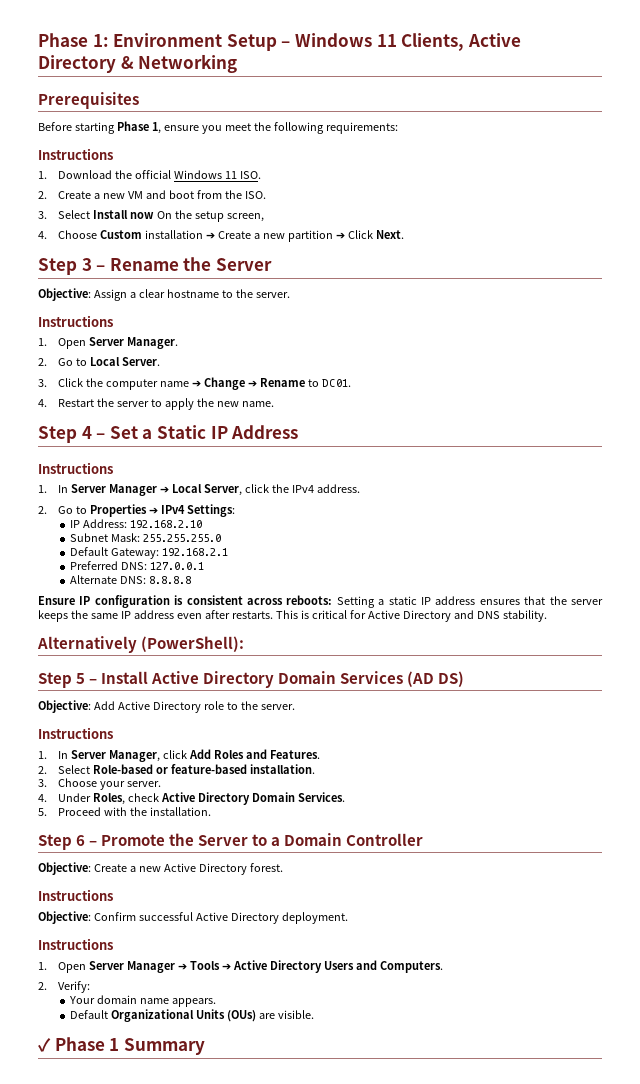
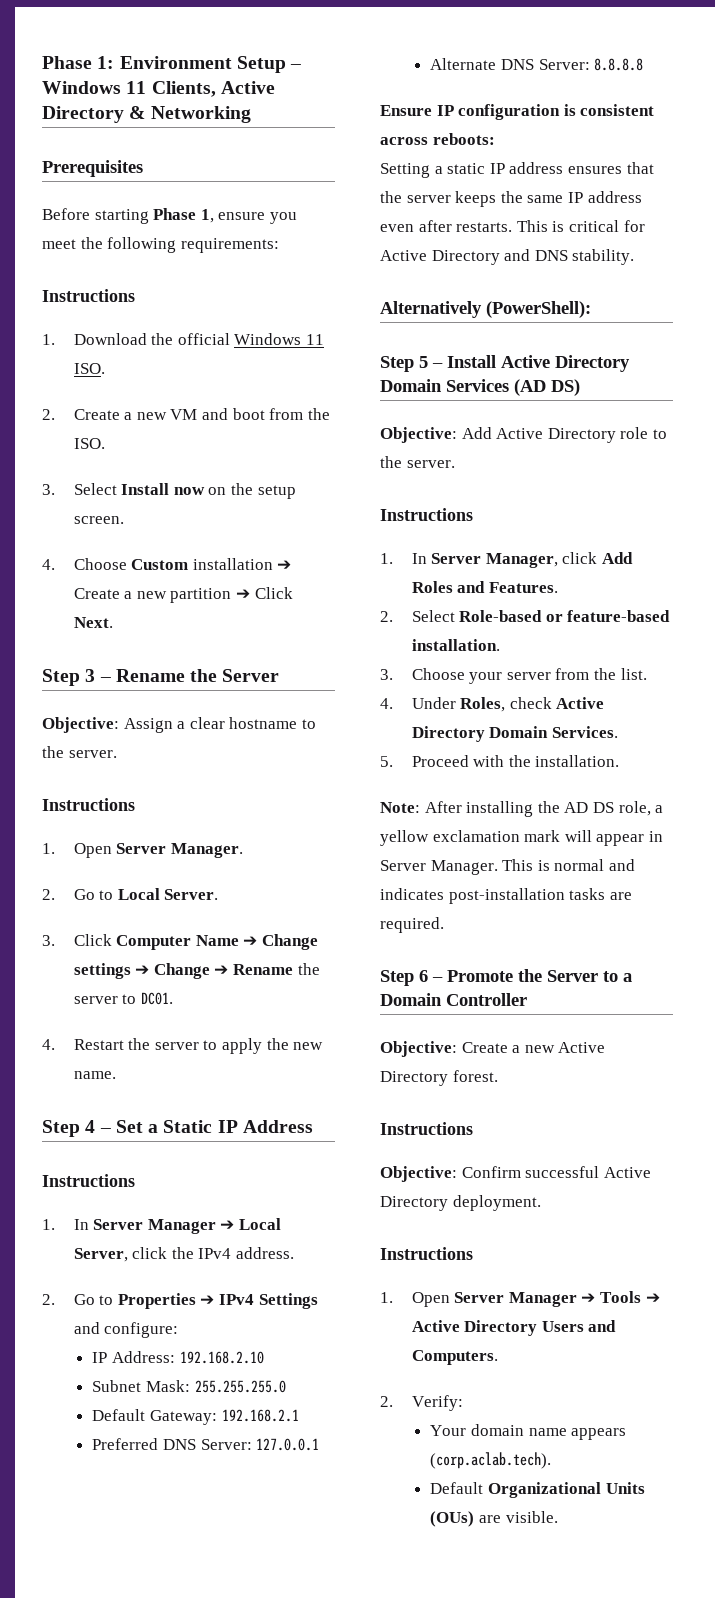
- 3. Select Install now On the setup screen,
+ 3. Select Install now on the setup screen.
- 3. Click the computer name ➔ Change ➔ Rename to DC01.
+ 3. Click Computer Name ➔ Change settings ➔ Change ➔ Rename the server to DC01.
- 2. Go to Properties ➔ IPv4 Settings:
+ 2. Go to Properties ➔ IPv4 Settings and configure:
- Preferred DNS: 127.0.0.1
+ Preferred DNS Server: 127.0.0.1
- Alternate DNS: 8.8.8.8
+ Alternate DNS Server: 8.8.8.8
- Ensure IP configuration is consistent across reboots: Setting a static IP address ensures that the server keeps the same IP address even after restarts.
+ Ensure IP configuration is consistent across reboots:
+ Setting a static IP address ensures that the server keeps the same IP address even after restarts.
- 3. Choose your server.
+ 3. Choose your server from the list.
+ Note: After installing the AD DS role, a yellow exclamation mark will appear in Server Manager. This is normal and indicates post-installation tasks are required.
- Your domain name appears.
+ Your domain name appears (corp.aclab.tech).
- ✓ Phase 1 Summary

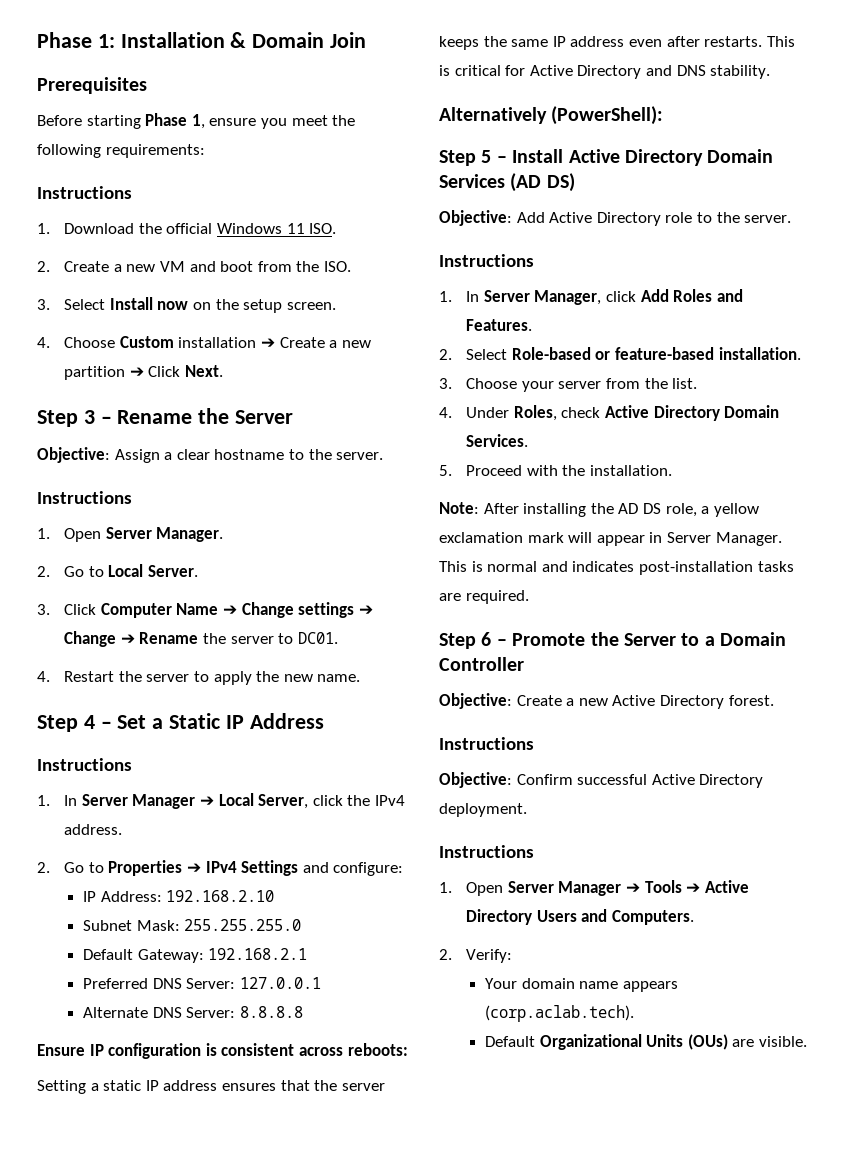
- Phase 1: Environment Setup – Windows 11 Clients, Active Directory & Networking
+ Phase 1: Installation & Domain Join

